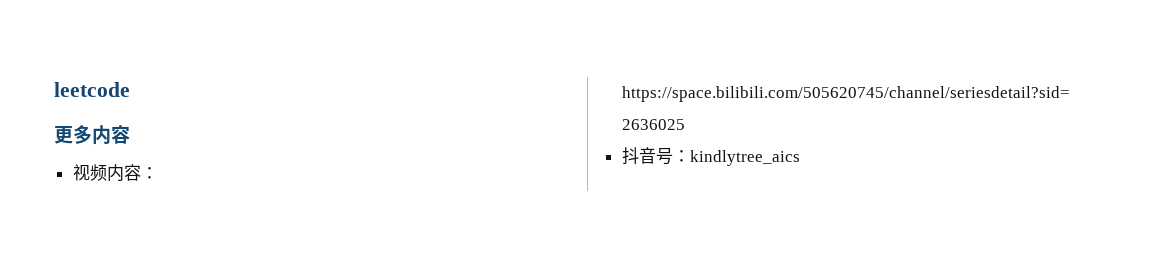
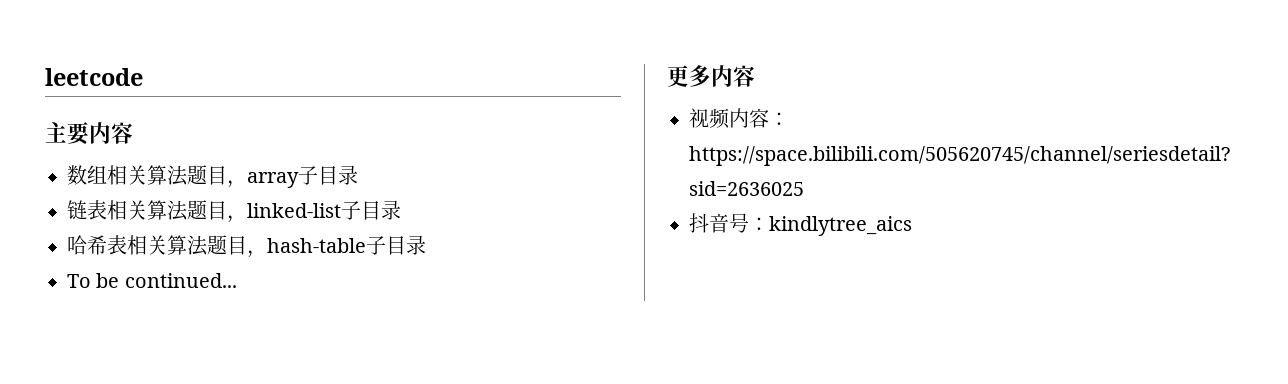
+ 主要内容
+ 数组相关算法题目，array子目录
+ 链表相关算法题目，linked-list子目录
+ 哈希表相关算法题目，hash-table子目录
+ To be continued...

